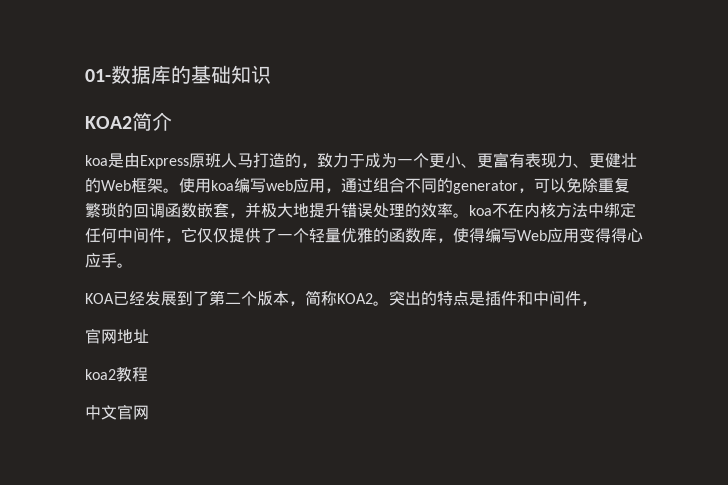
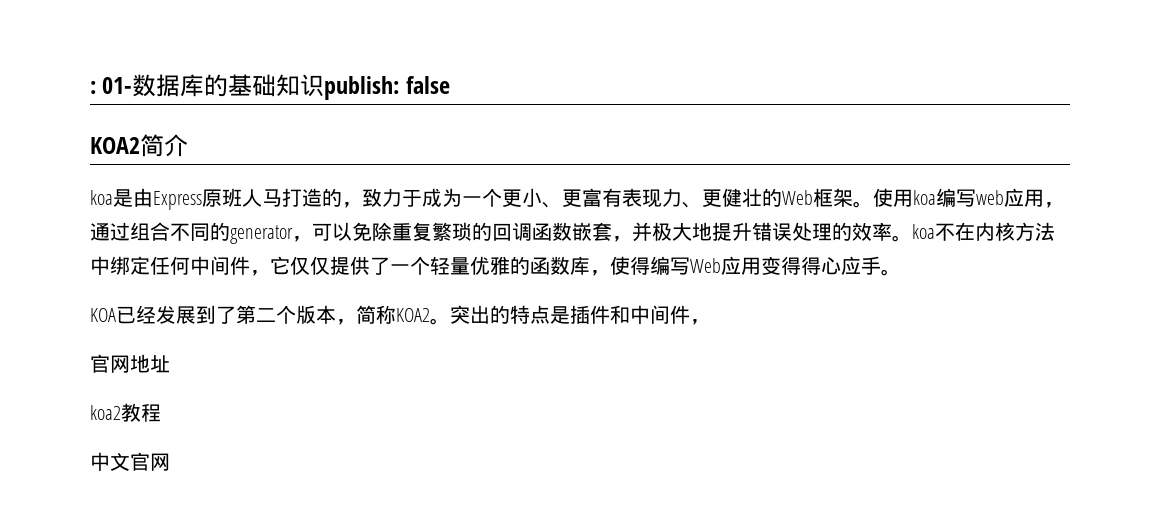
- 01-数据库的基础知识
+ : 01-数据库的基础知识publish: false

